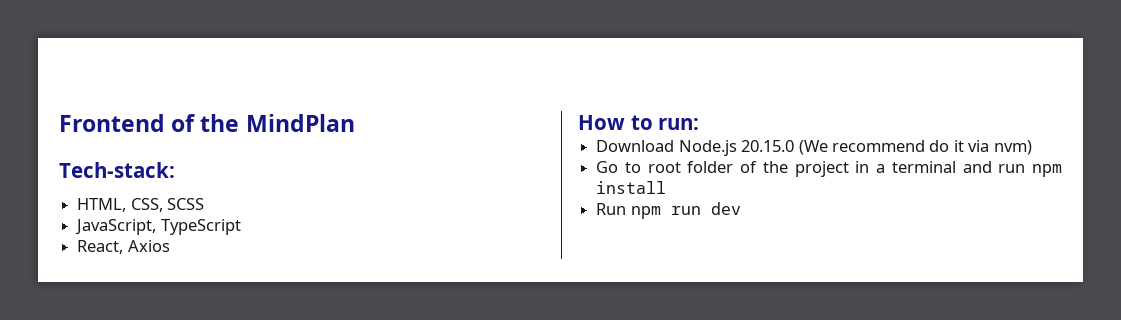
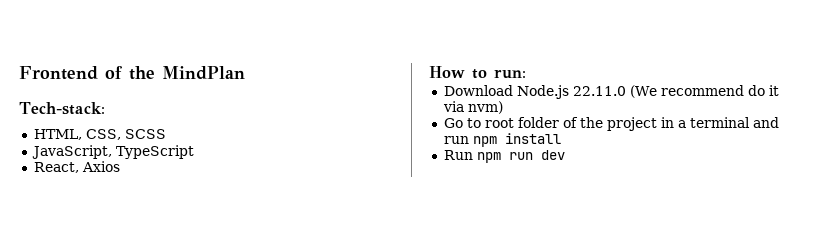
- Download Node.js 20.15.0 (We recommend do it via nvm)
+ Download Node.js 22.11.0 (We recommend do it via nvm)

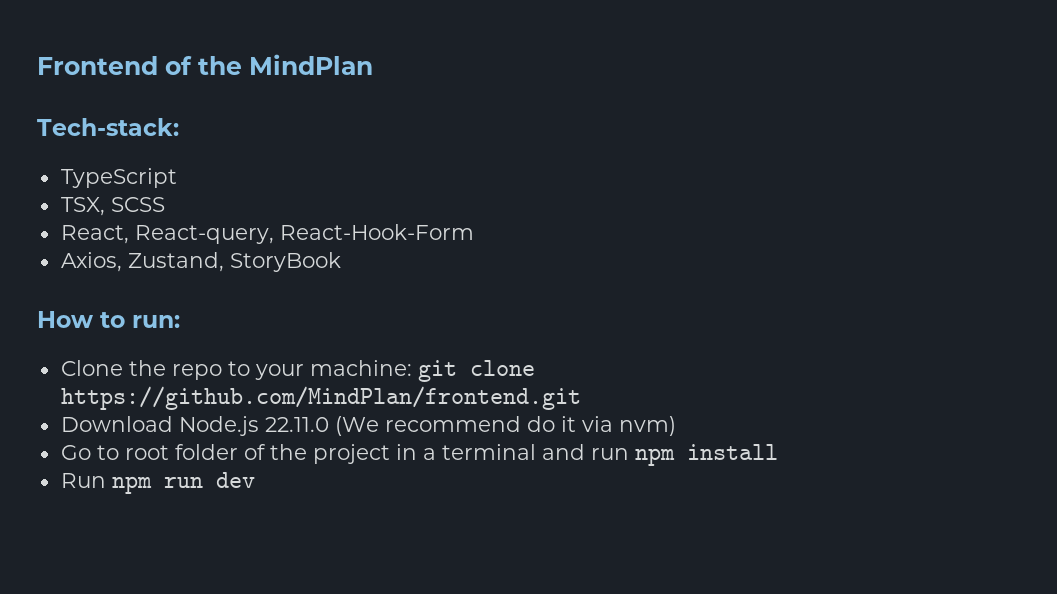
- HTML, CSS, SCSS
+ TypeScript
+ TSX, SCSS
- JavaScript, TypeScript
- React, Axios
+ React, React-query, React-Hook-Form
+ Axios, Zustand, StoryBook
  How to run:
+ Clone the repo to your machine: git clone https://github.com/MindPlan/frontend.git

